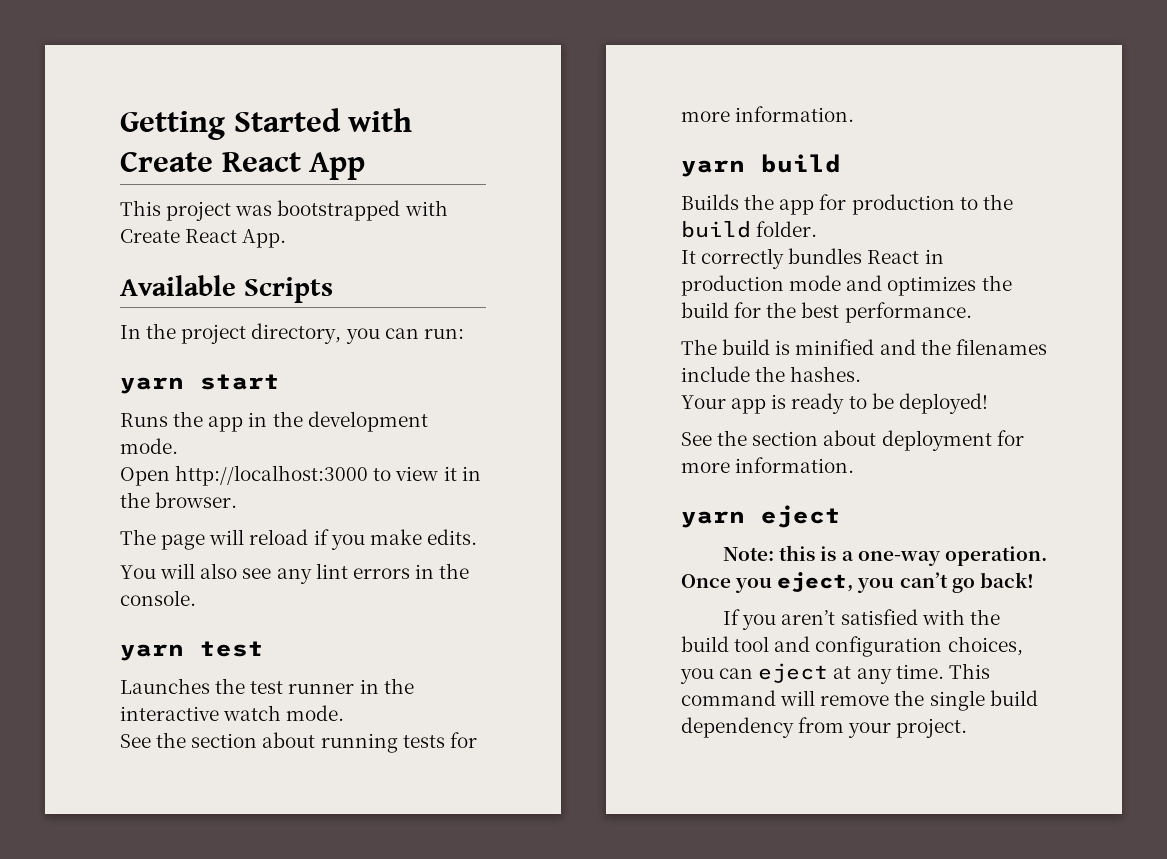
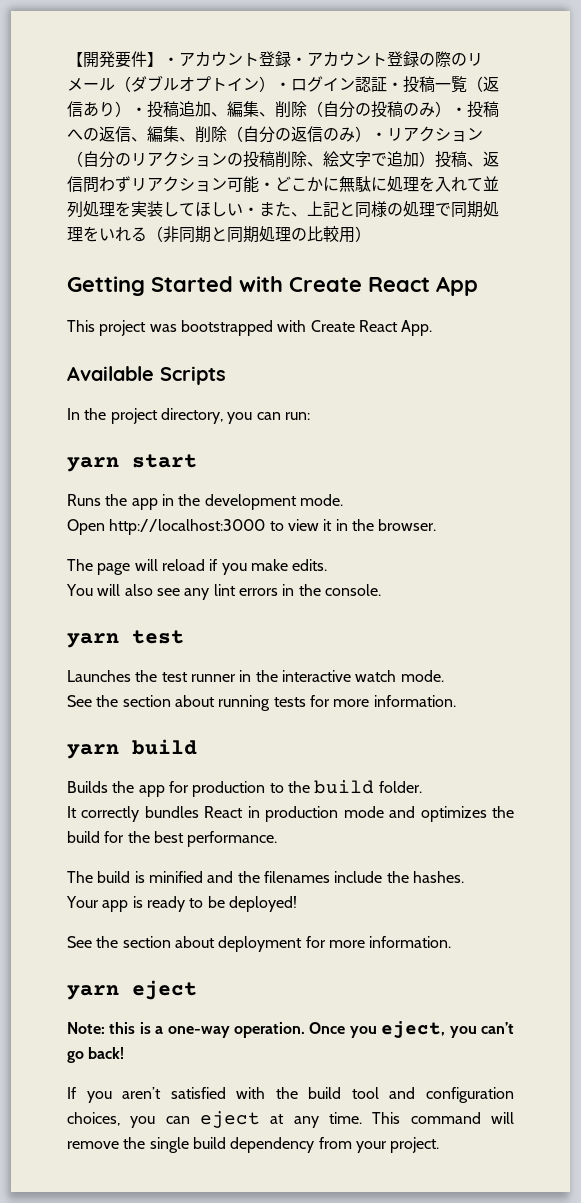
+ 【開発要件】・アカウント登録・アカウント登録の際のリメール（ダブルオプトイン）・ログイン認証・投稿一覧（返信あり）・投稿追加、編集、削除（自分の投稿のみ）・投稿への返信、編集、削除（自分の返信のみ）・リアクション（自分のリアクションの投稿削除、絵文字で追加）投稿、返信問わずリアクション可能・どこかに無駄に処理を入れて並列処理を実装してほしい・また、上記と同様の処理で同期処理をいれる（非同期と同期処理の比較用）

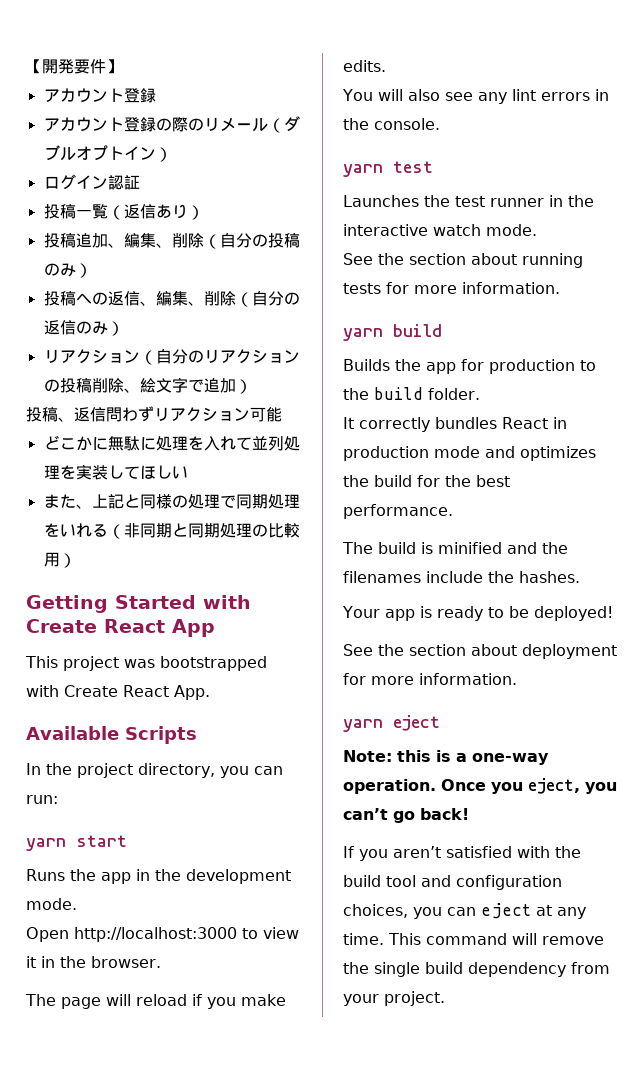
- 【開発要件】・アカウント登録・アカウント登録の際のリメール（ダブルオプトイン）・ログイン認証・投稿一覧（返信あり）・投稿追加、編集、削除（自分の投稿のみ）・投稿への返信、編集、削除（自分の返信のみ）・リアクション（自分のリアクションの投稿削除、絵文字で追加）投稿、返信問わずリアクション可能・どこかに無駄に処理を入れて並列処理を実装してほしい・また、上記と同様の処理で同期処理をいれる（非同期と同期処理の比較用）
+ 【開発要件】
+ アカウント登録
+ アカウント登録の際のリメール（ダブルオプトイン）
+ ログイン認証
+ 投稿一覧（返信あり）
+ 投稿追加、編集、削除（自分の投稿のみ）
+ 投稿への返信、編集、削除（自分の返信のみ）
+ リアクション（自分のリアクションの投稿削除、絵文字で追加）
+ 投稿、返信問わずリアクション可能
+ どこかに無駄に処理を入れて並列処理を実装してほしい
+ また、上記と同様の処理で同期処理をいれる（非同期と同期処理の比較用）

